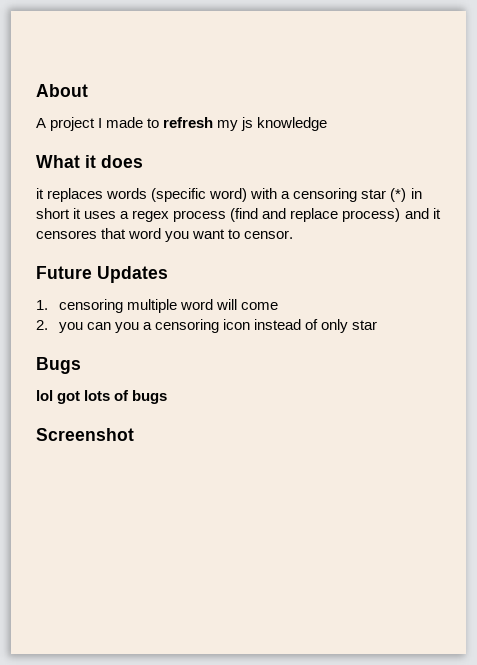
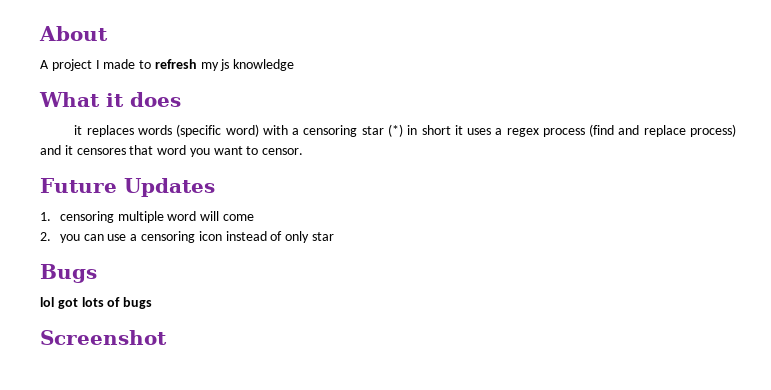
- 2. you can you a censoring icon instead of only star
+ 2. you can use a censoring icon instead of only star

